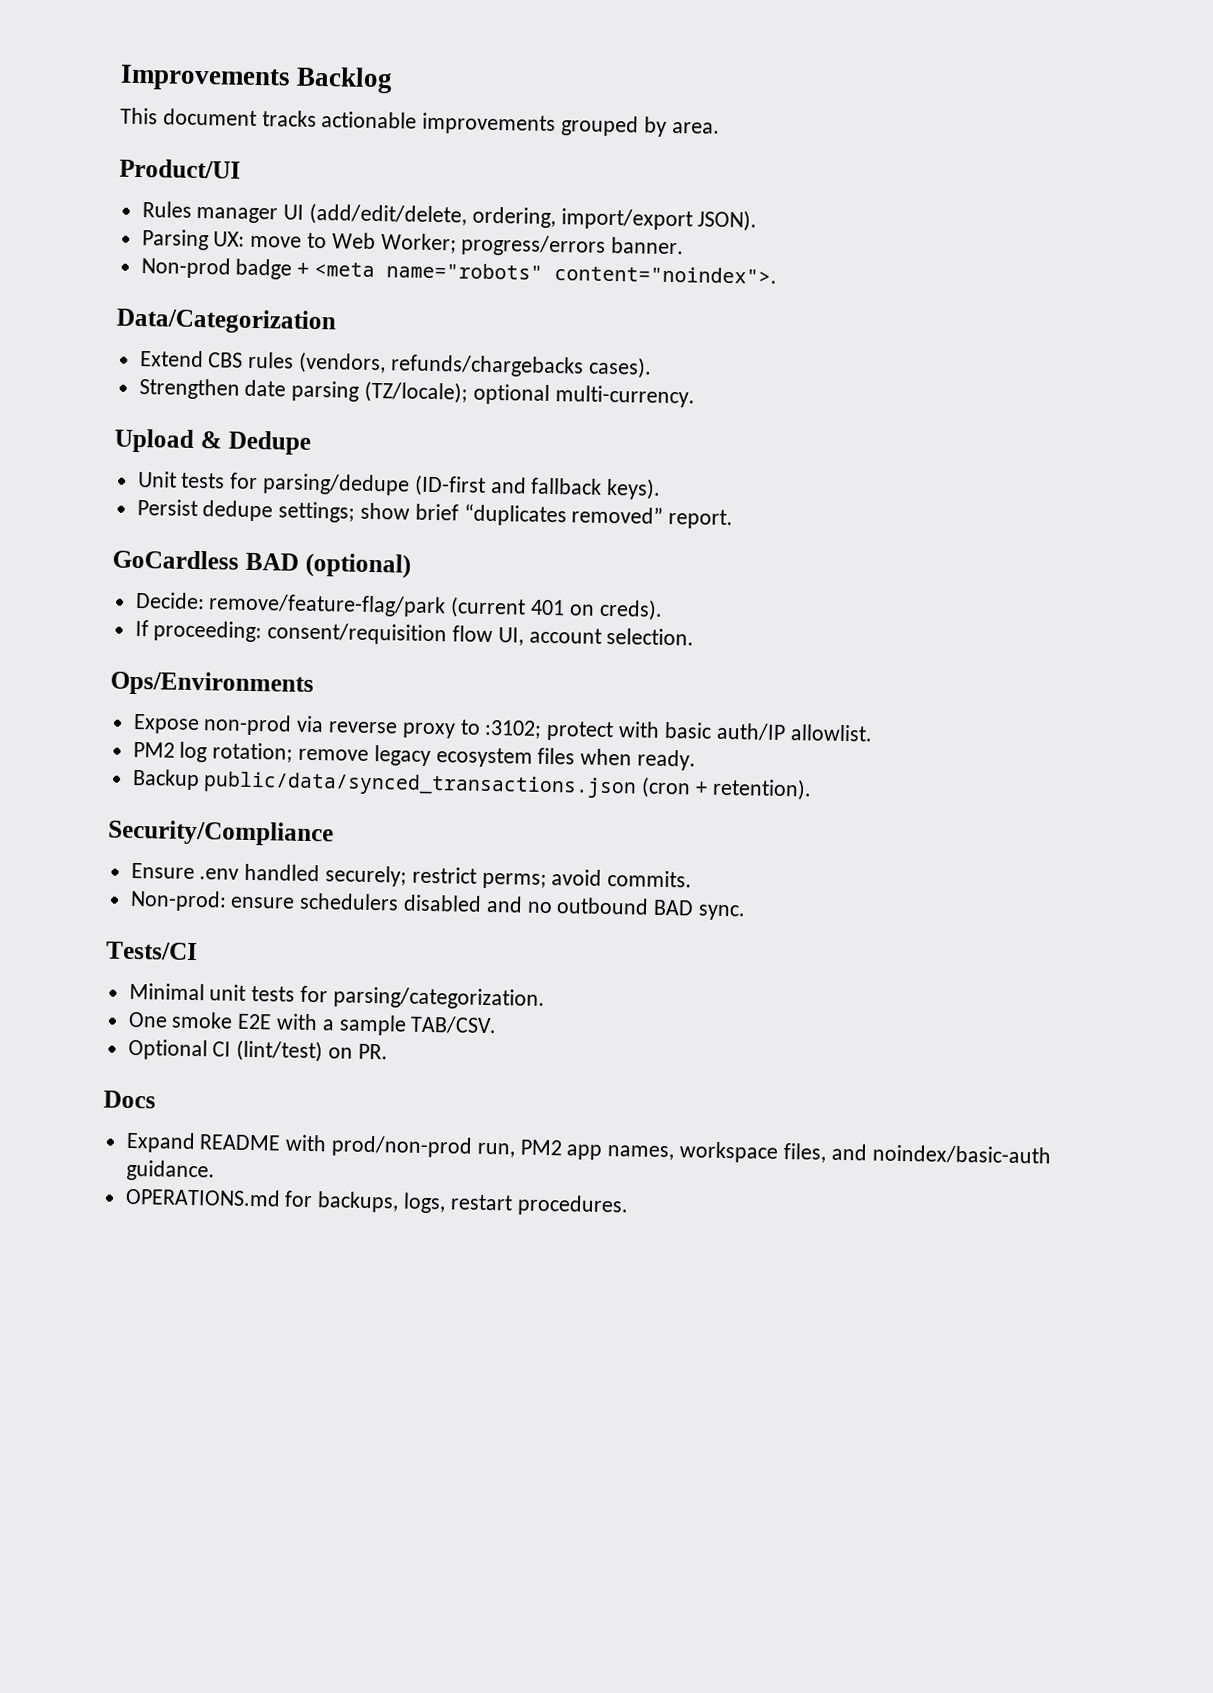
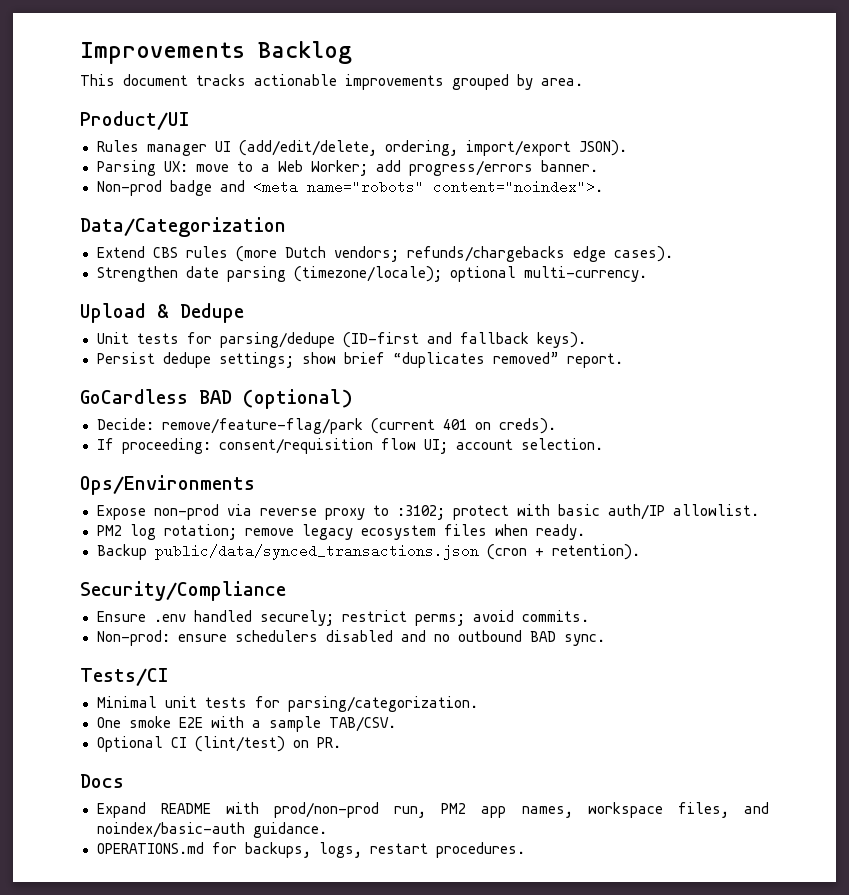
- Parsing UX: move to Web Worker; progress/errors banner.
+ Parsing UX: move to a Web Worker; add progress/errors banner.
- Non-prod badge + <meta name="robots" content="noindex">.
+ Non-prod badge and <meta name="robots" content="noindex">.
- Extend CBS rules (vendors, refunds/chargebacks cases).
+ Extend CBS rules (more Dutch vendors; refunds/chargebacks edge cases).
- Strengthen date parsing (TZ/locale); optional multi-currency.
+ Strengthen date parsing (timezone/locale); optional multi-currency.
- If proceeding: consent/requisition flow UI, account selection.
+ If proceeding: consent/requisition flow UI; account selection.

